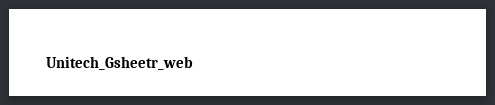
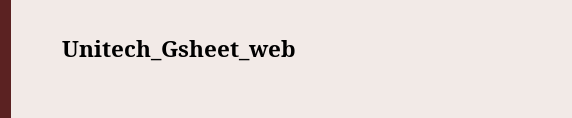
- Unitech_Gsheetr_web
+ Unitech_Gsheet_web

